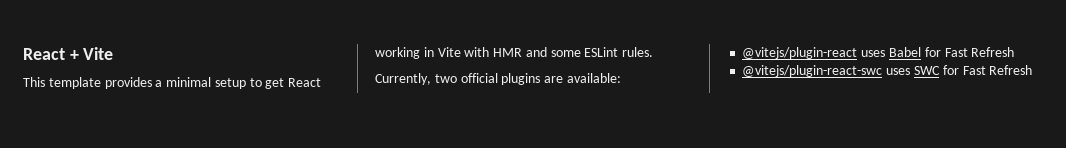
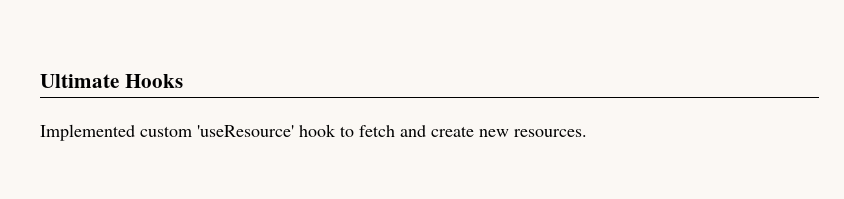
- React + Vite
- This template provides a minimal setup to get React working in Vite with HMR and some ESLint rules.
- Currently, two official plugins are available:
- @vitejs/plugin-react uses Babel for Fast Refresh
- @vitejs/plugin-react-swc uses SWC for Fast Refresh
+ Ultimate Hooks
+ Implemented custom 'useResource' hook to fetch and create new resources.

